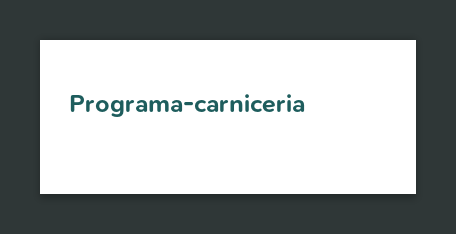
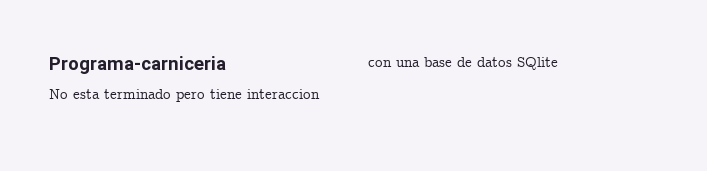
+ No esta terminado pero tiene interaccion con una base de datos SQlite

